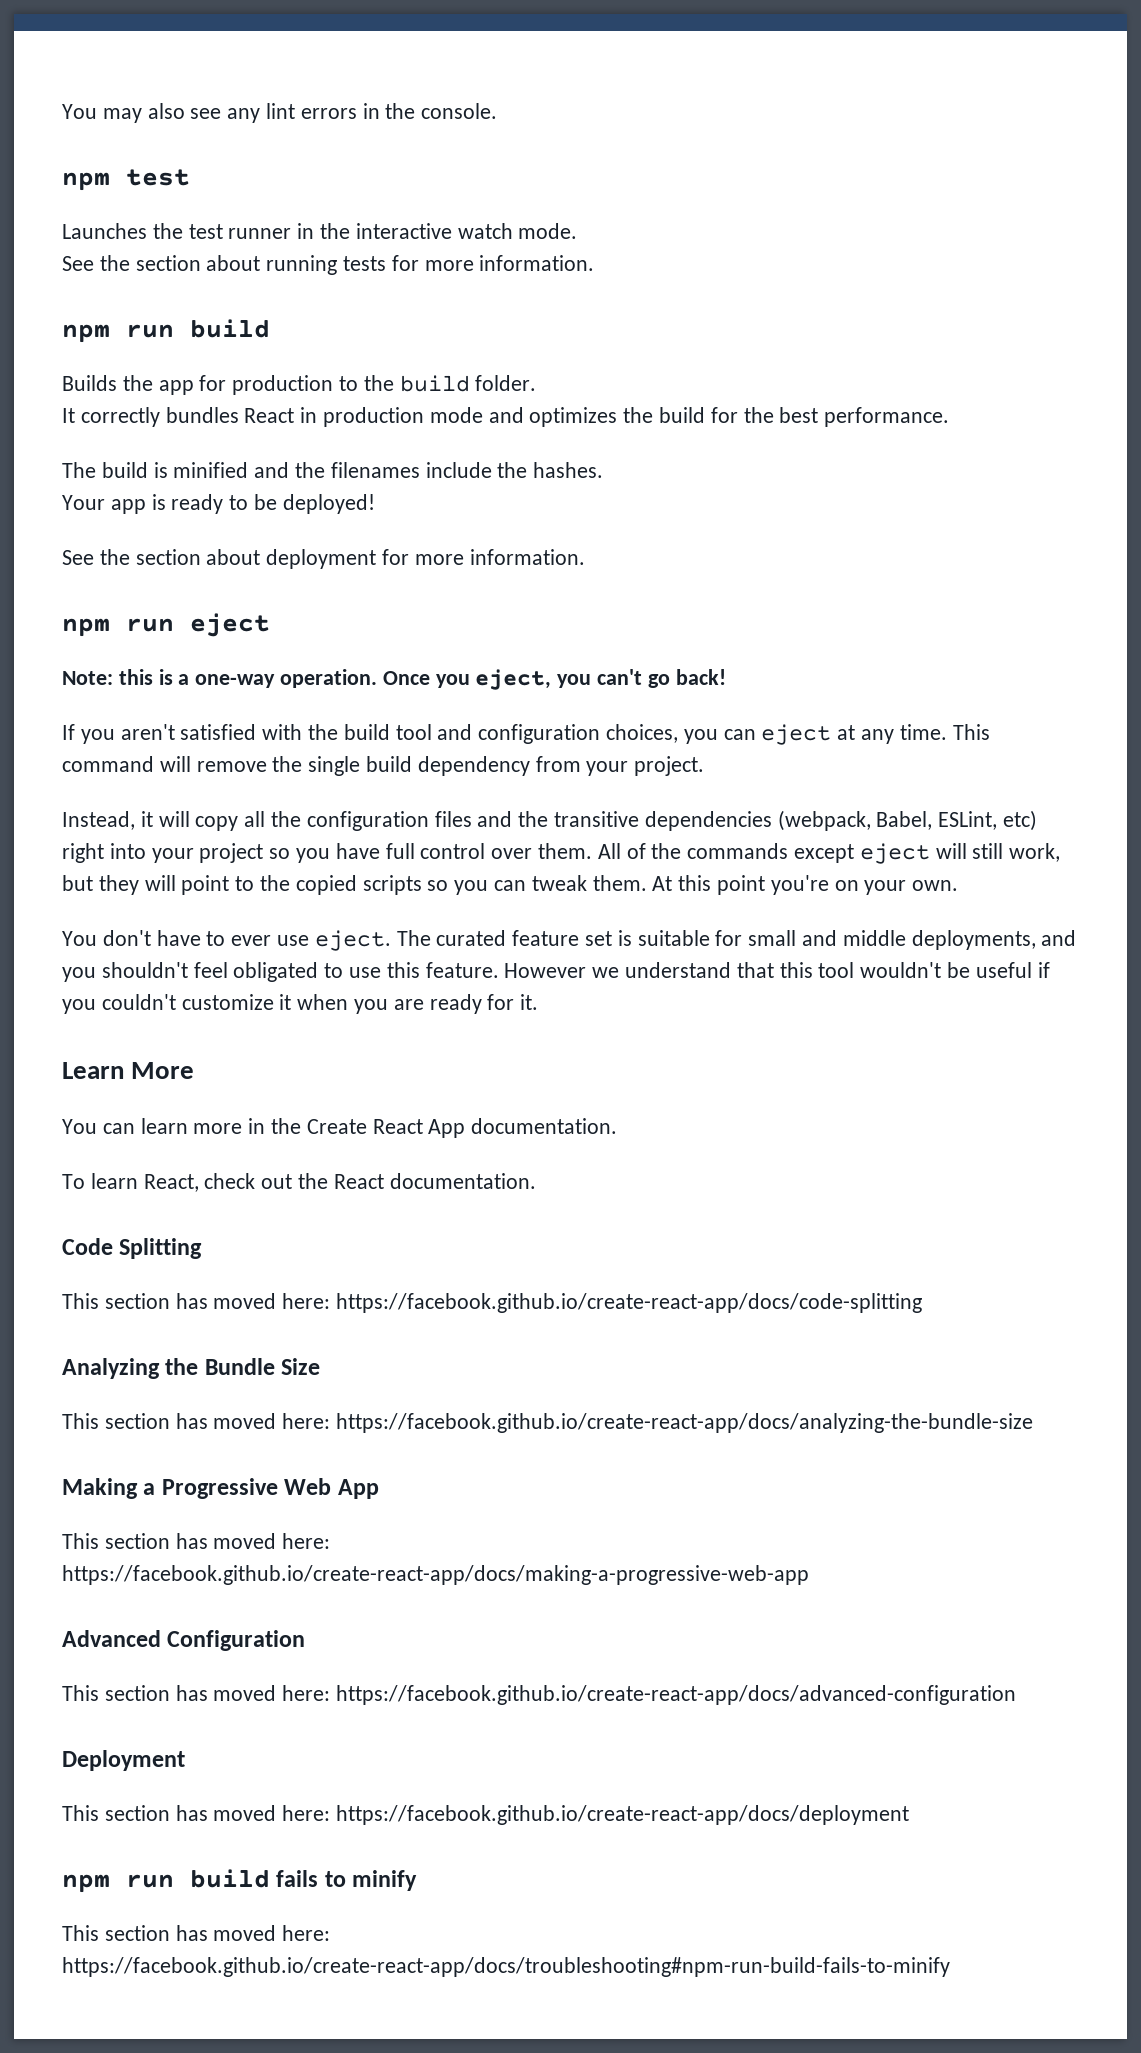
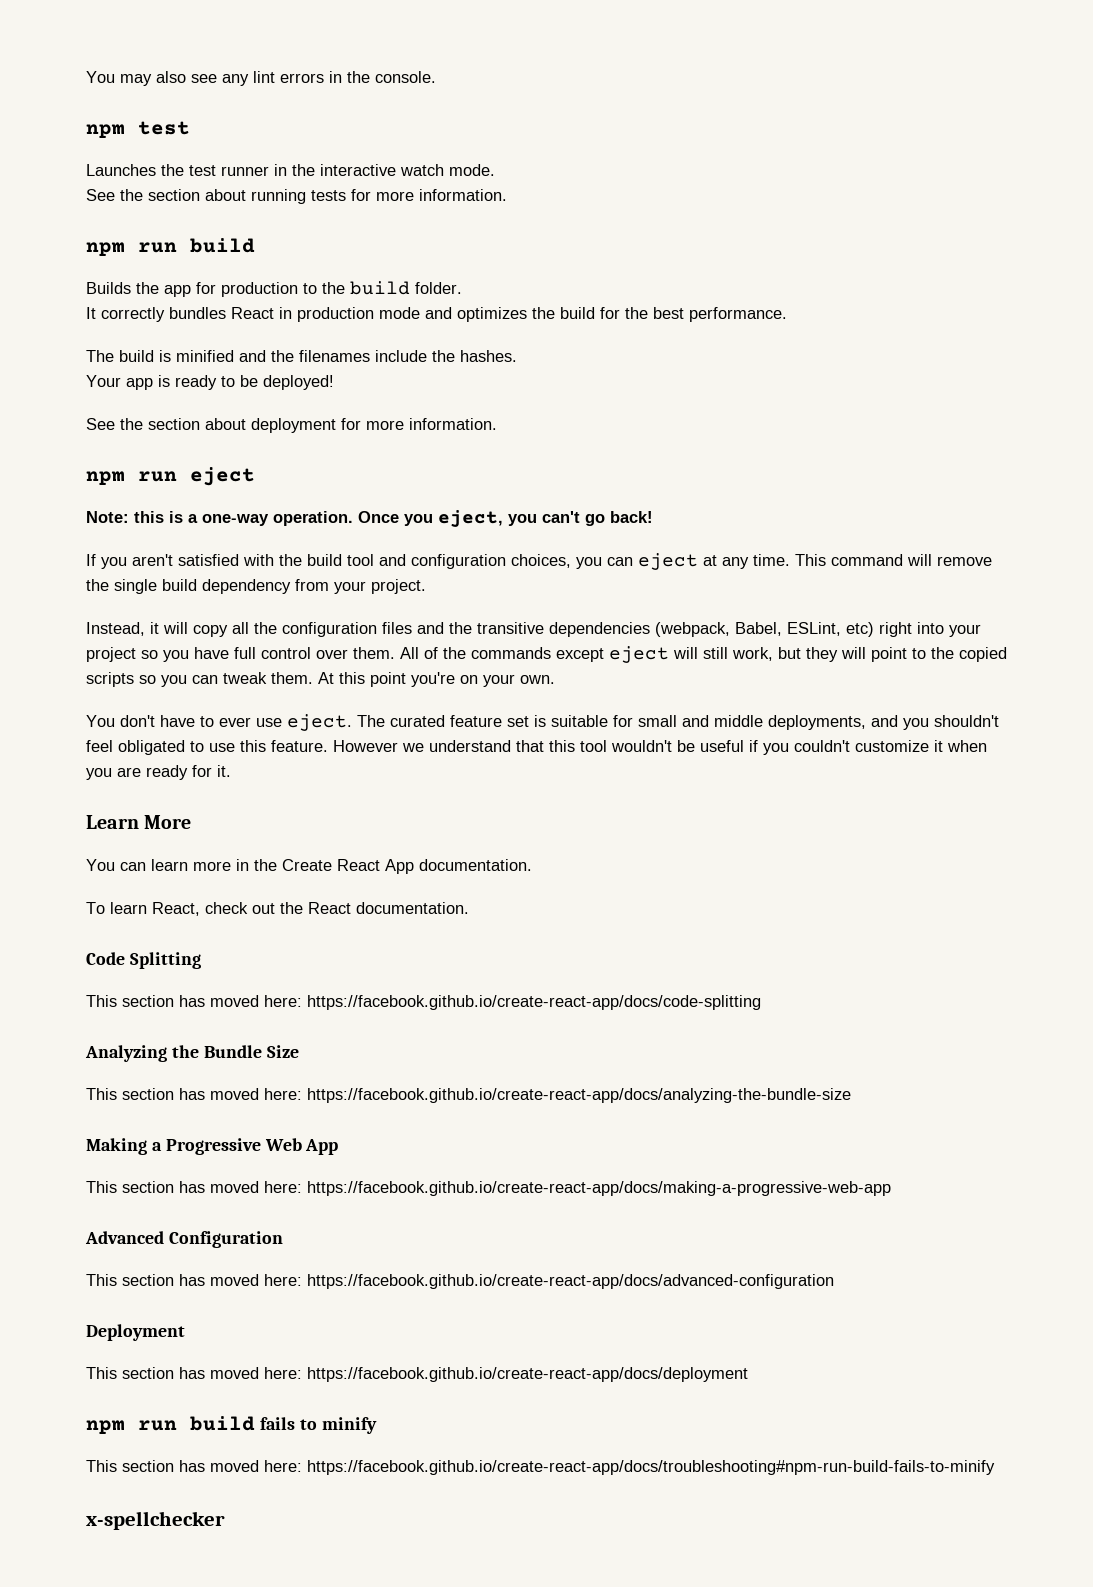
+ x-spellchecker

